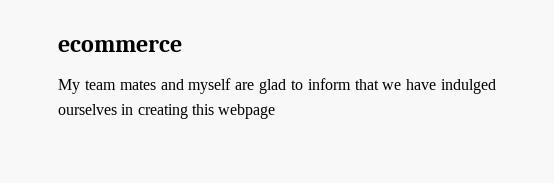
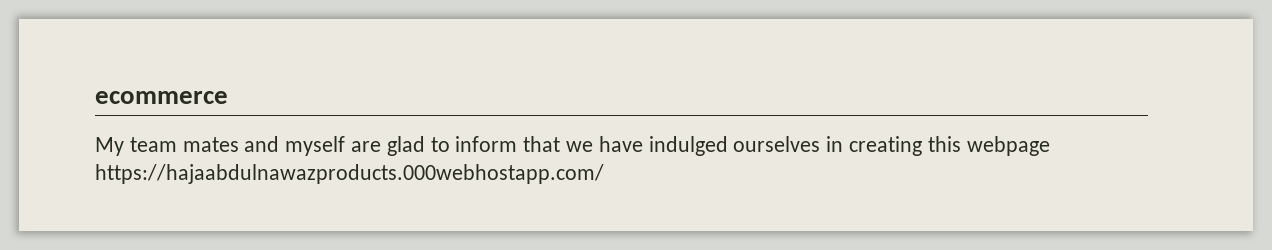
- My team mates and myself are glad to inform that we have indulged ourselves in creating this webpage
+ My team mates and myself are glad to inform that we have indulged ourselves in creating this webpage https://hajaabdulnawazproducts.000webhostapp.com/

